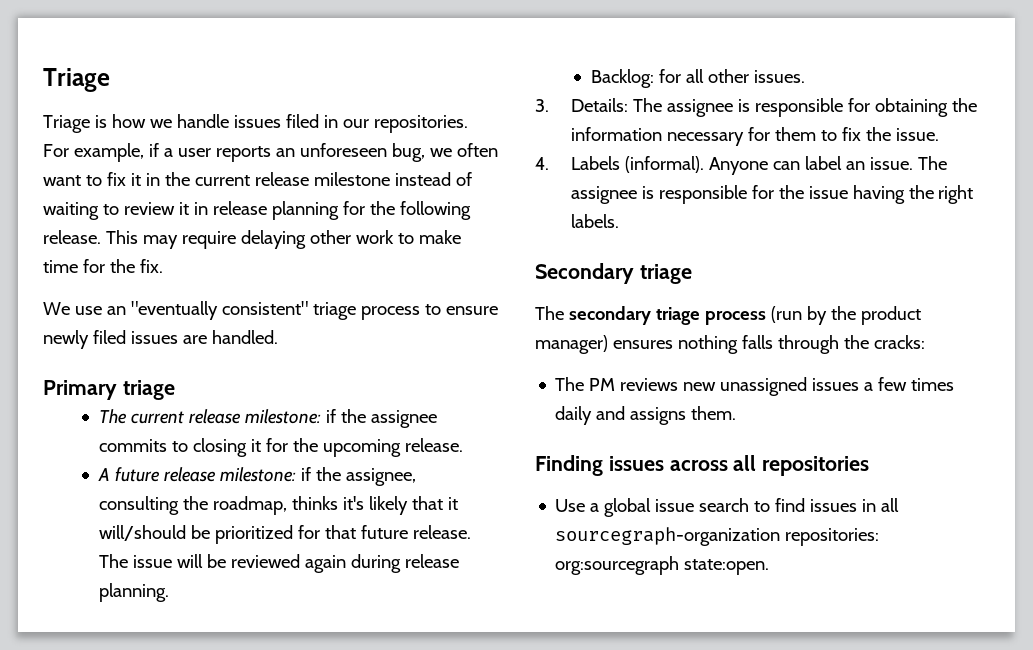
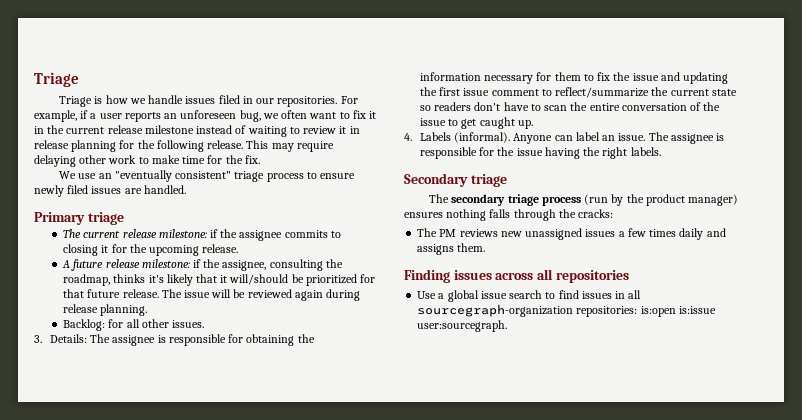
- 3. Details: The assignee is responsible for obtaining the information necessary for them to fix the issue.
+ 3. Details: The assignee is responsible for obtaining the information necessary for them to fix the issue and updating the first issue comment to reflect/summarize the current state so readers don't have to scan the entire conversation of the issue to get caught up.
- Use a global issue search to find issues in all sourcegraph-organization repositories: org:sourcegraph state:open.
+ Use a global issue search to find issues in all sourcegraph-organization repositories: is:open is:issue user:sourcegraph.

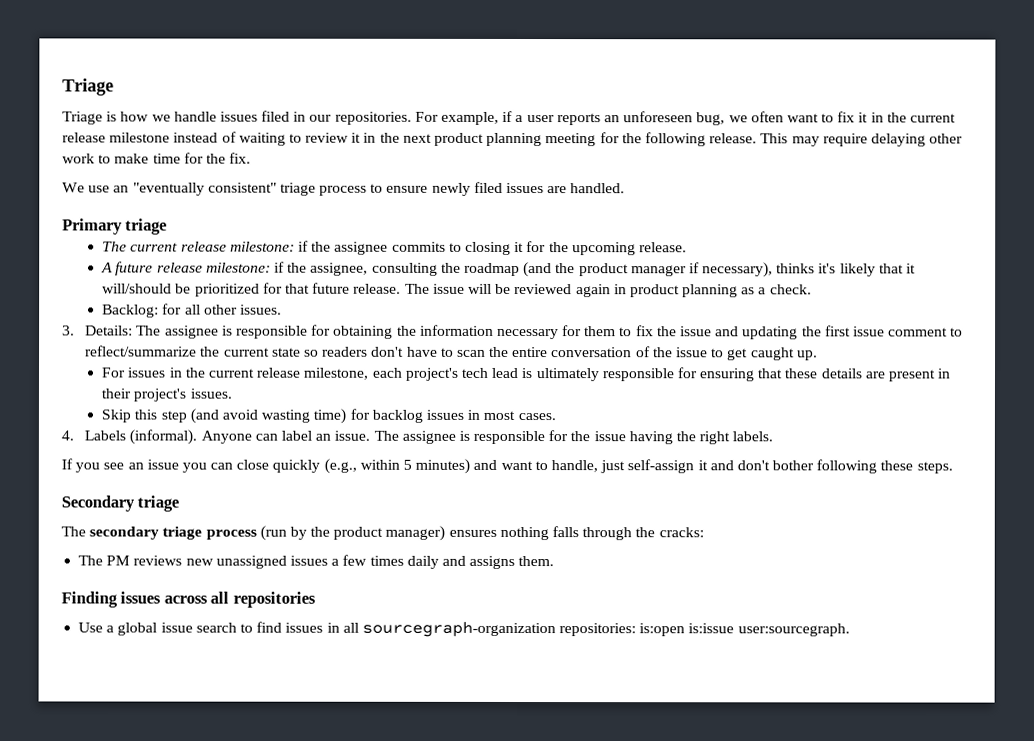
- For example, if a user reports an unforeseen bug, we often want to fix it in the current release milestone instead of waiting to review it in release planning for the following release.
+ For example, if a user reports an unforeseen bug, we often want to fix it in the current release milestone instead of waiting to review it in the next product planning meeting for the following release.
- A future release milestone: if the assignee, consulting the roadmap, thinks it's likely that it will/should be prioritized for that future release.
+ A future release milestone: if the assignee, consulting the roadmap (and the product manager if necessary), thinks it's likely that it will/should be prioritized for that future release.
- The issue will be reviewed again during release planning.
+ The issue will be reviewed again in product planning as a check.
+ For issues in the current release milestone, each project's tech lead is ultimately responsible for ensuring that these details are present in their project's issues.
+ Skip this step (and avoid wasting time) for backlog issues in most cases.
+ If you see an issue you can close quickly (e.g., within 5 minutes) and want to handle, just self-assign it and don't bother following these steps.

